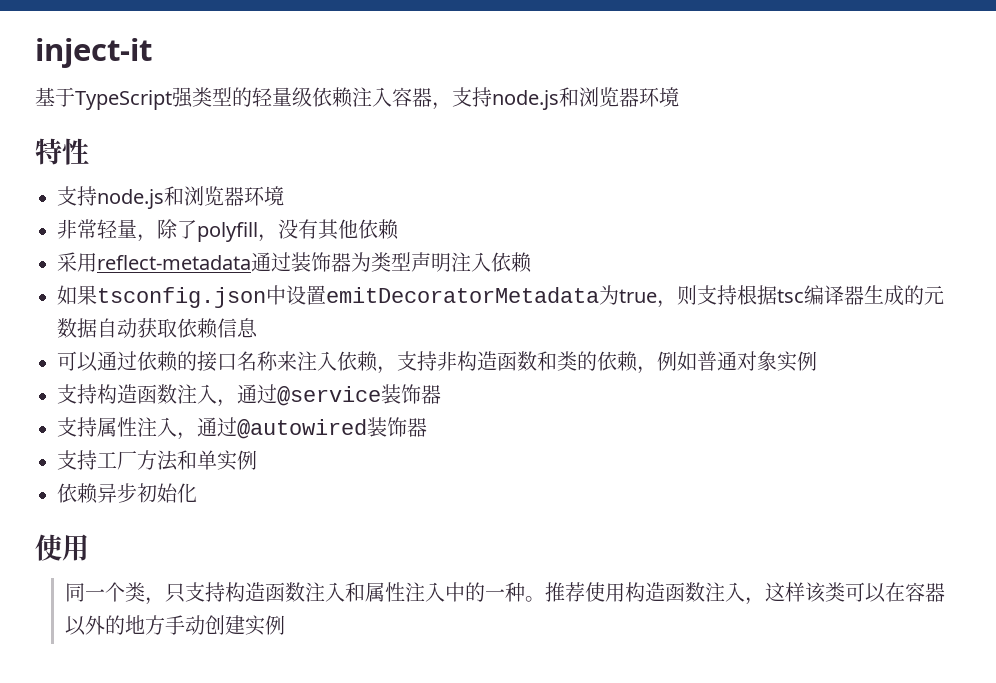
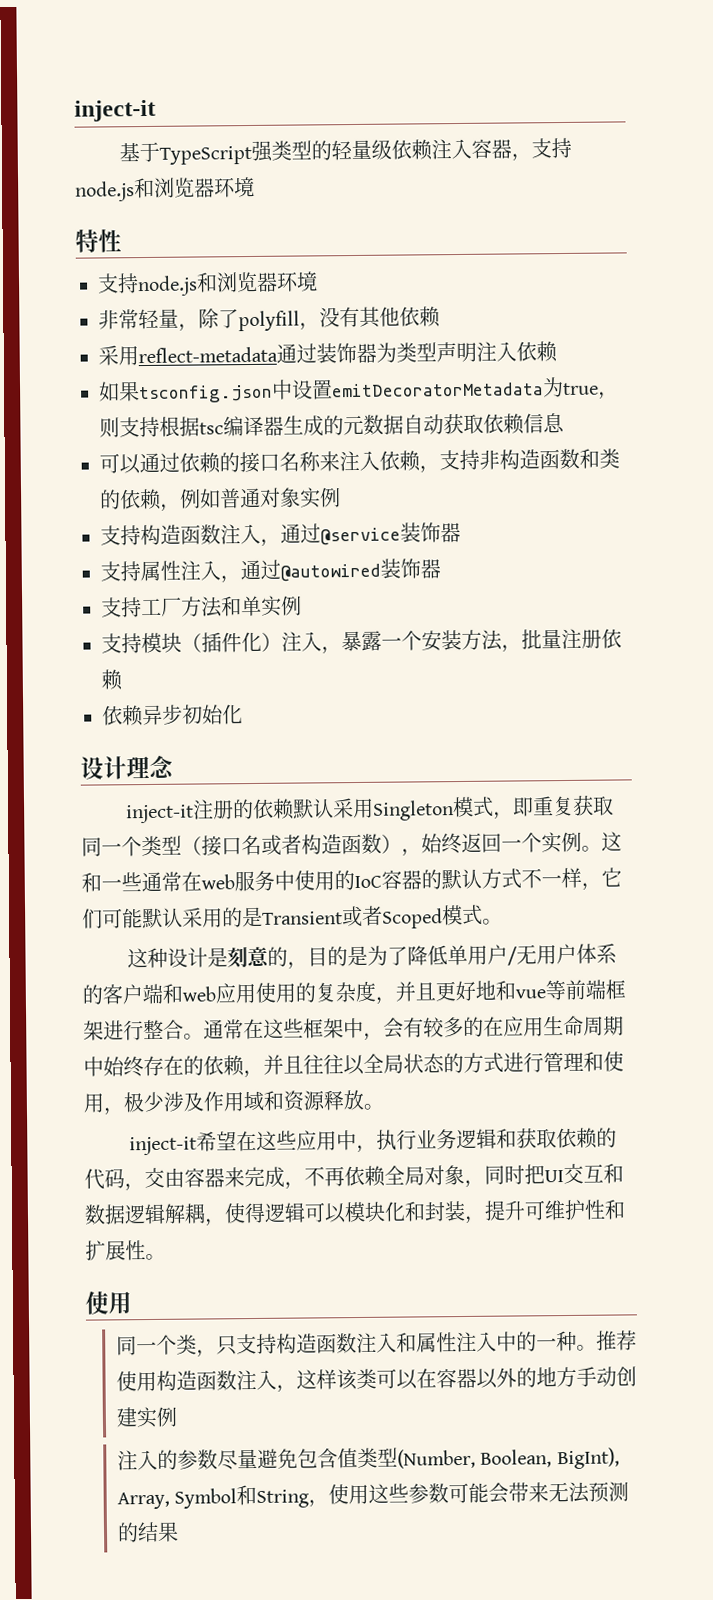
+ 支持模块（插件化）注入，暴露一个安装方法，批量注册依赖
  依赖异步初始化
+ 设计理念
+ inject-it注册的依赖默认采用Singleton模式，即重复获取同一个类型（接口名或者构造函数），始终返回一个实例。这和一些通常在web服务中使用的IoC容器的默认方式不一样，它们可能默认采用的是Transient或者Scoped模式。
+ 这种设计是刻意的，目的是为了降低单用户/无用户体系的客户端和web应用使用的复杂度，并且更好地和vue等前端框架进行整合。通常在这些框架中，会有较多的在应用生命周期中始终存在的依赖，并且往往以全局状态的方式进行管理和使用，极少涉及作用域和资源释放。
+ inject-it希望在这些应用中，执行业务逻辑和获取依赖的代码，交由容器来完成，不再依赖全局对象，同时把UI交互和数据逻辑解耦，使得逻辑可以模块化和封装，提升可维护性和扩展性。
+ 注入的参数尽量避免包含值类型(Number, Boolean, BigInt), Array, Symbol和String，使用这些参数可能会带来无法预测的结果

